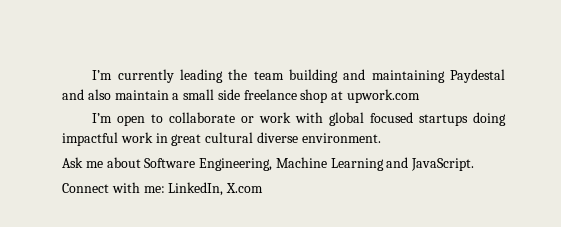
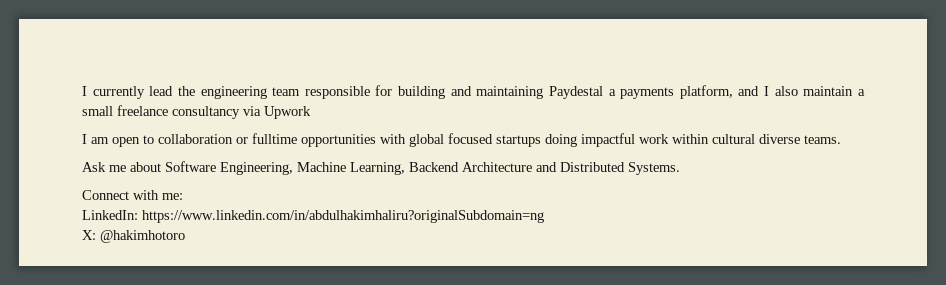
- I’m currently leading the team building and maintaining Paydestal and also maintain a small side freelance shop at upwork.com
- I’m open to collaborate or work with global focused startups doing impactful work in great cultural diverse environment.
+ I currently lead the engineering team responsible for building and maintaining Paydestal a payments platform, and I also maintain a small freelance consultancy via Upwork
+ I am open to collaboration or fulltime opportunities with global focused startups doing impactful work within cultural diverse teams.
- Ask me about Software Engineering, Machine Learning and JavaScript.
+ Ask me about Software Engineering, Machine Learning, Backend Architecture and Distributed Systems.
- Connect with me: LinkedIn, X.com
+ Connect with me:
+ LinkedIn: https://www.linkedin.com/in/abdulhakimhaliru?originalSubdomain=ng
+ X: @hakimhotoro

